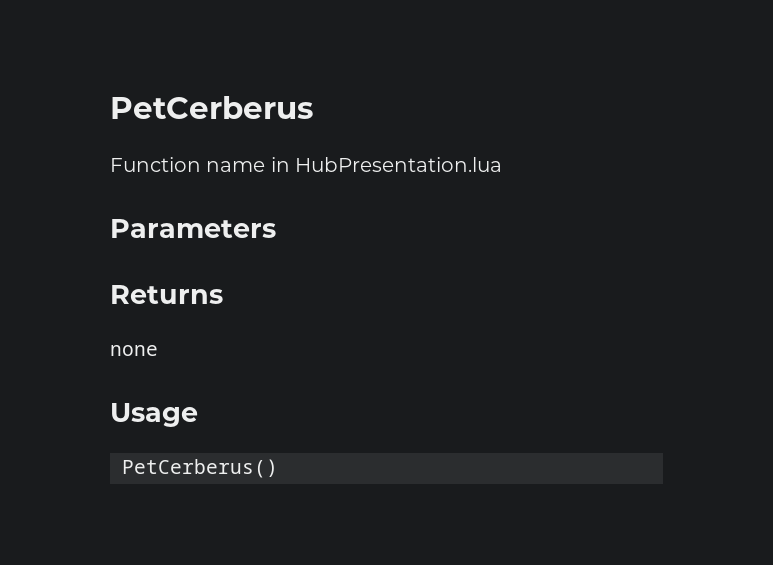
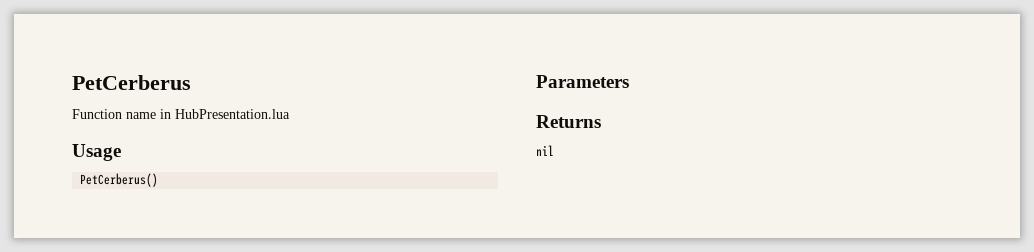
+ Usage
+ PetCerberus()
- none
- Usage
- PetCerberus()
+ nil

